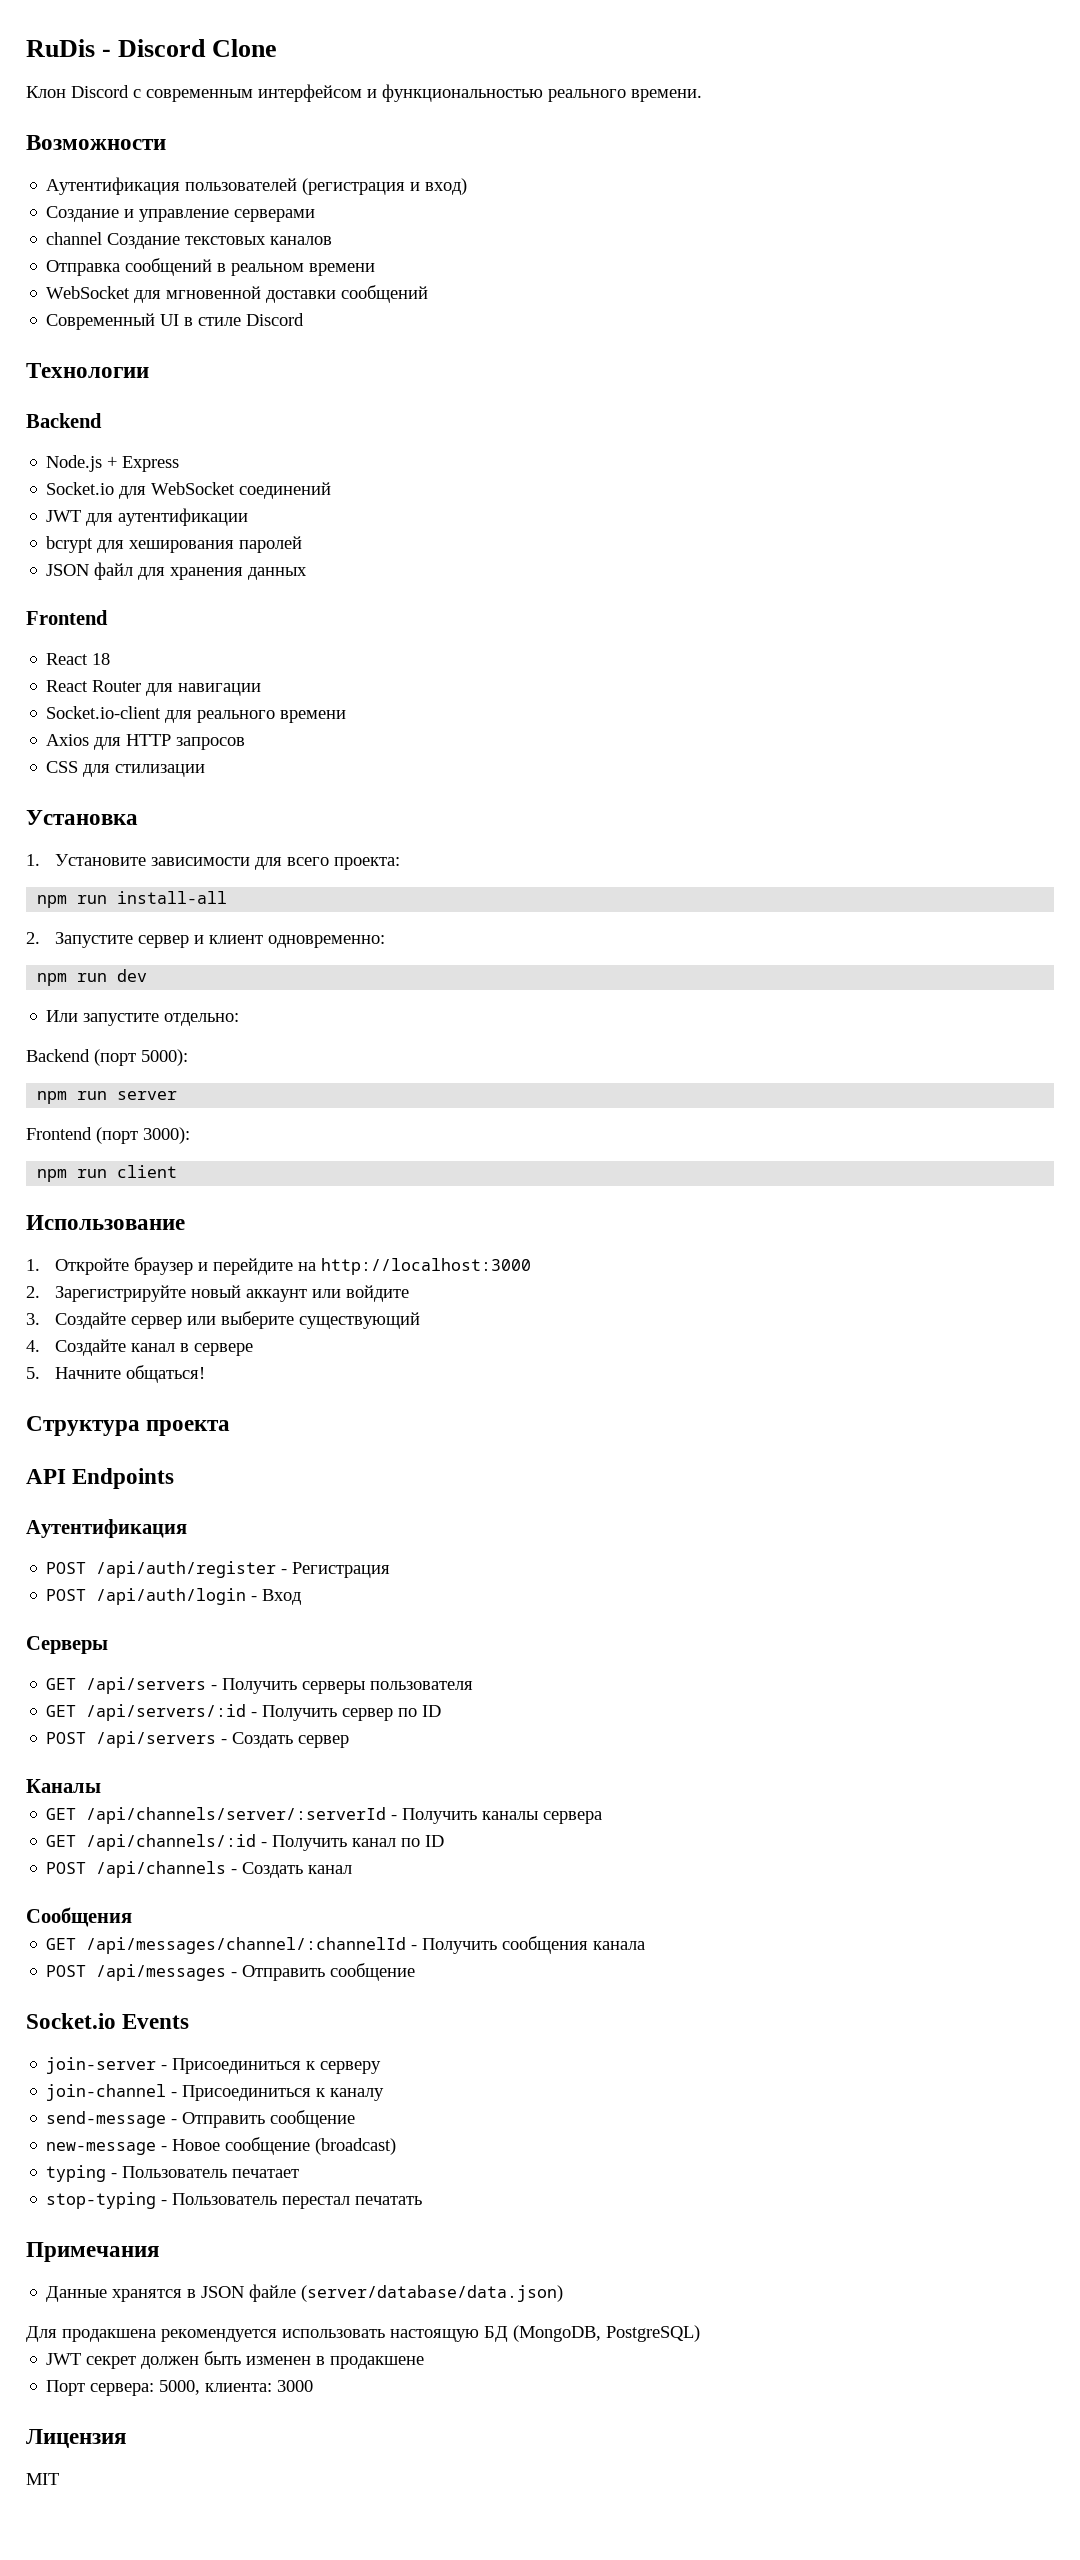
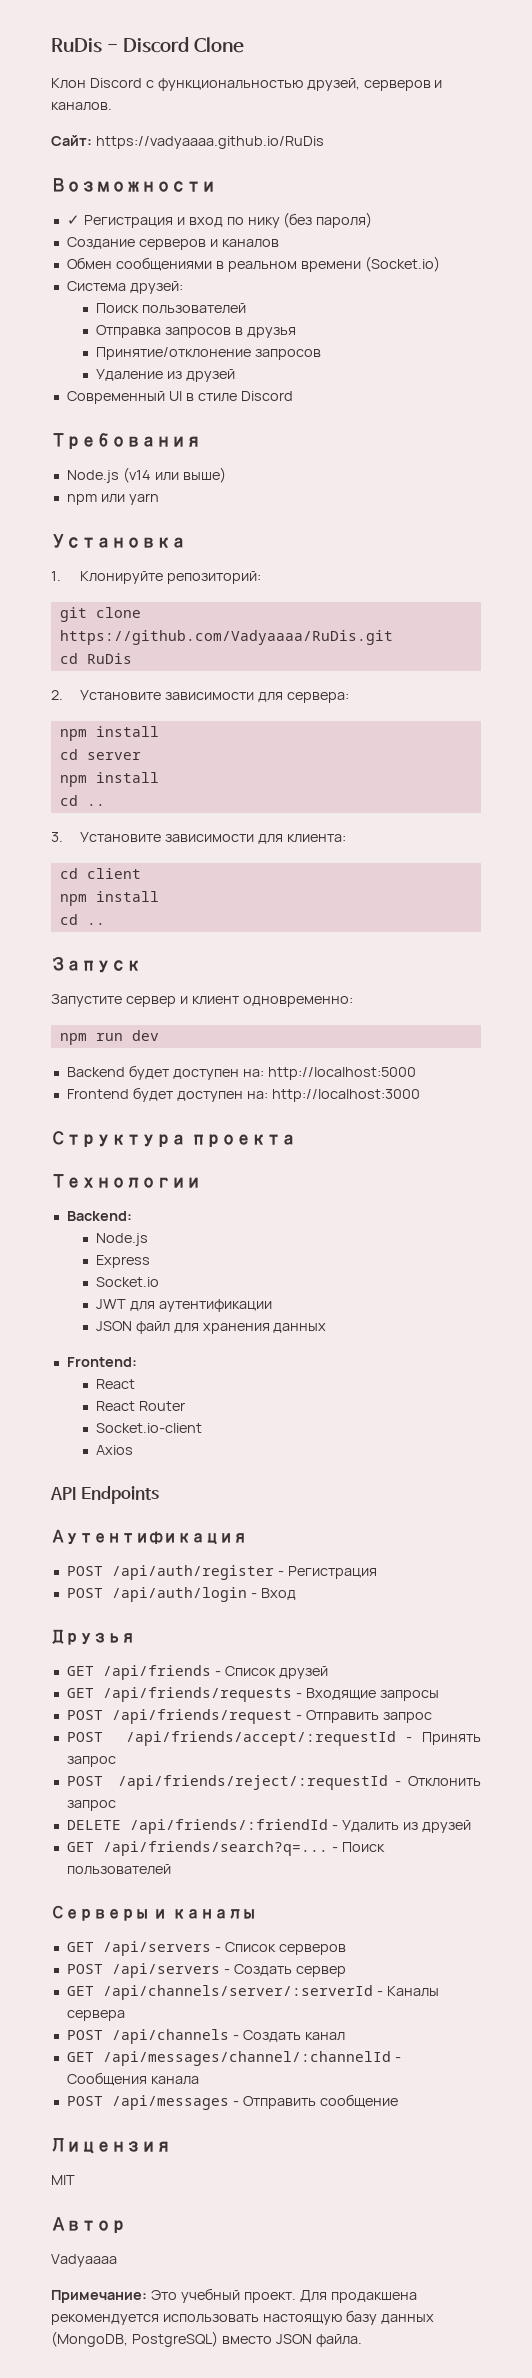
- Клон Discord с современным интерфейсом и функциональностью реального времени.
+ Клон Discord с функциональностью друзей, серверов и каналов.
+ Сайт: https://vadyaaaa.github.io/RuDis
  Возможности
- Аутентификация пользователей (регистрация и вход)
- Создание и управление серверами
- channel Создание текстовых каналов
+ ✓ Регистрация и вход по нику (без пароля)
+ Создание серверов и каналов
- Отправка сообщений в реальном времени
- WebSocket для мгновенной доставки сообщений
+ Обмен сообщениями в реальном времени (Socket.io)
+ Система друзей:
+ Поиск пользователей
+ Отправка запросов в друзья
+ Принятие/отклонение запросов
+ Удаление из друзей
- Технологии
- Backend
- Node.js + Express
- Socket.io для WebSocket соединений
- JWT для аутентификации
- bcrypt для хеширования паролей
- JSON файл для хранения данных
- Frontend
- React 18
- React Router для навигации
- Socket.io-client для реального времени
- Axios для HTTP запросов
- CSS для стилизации
+ Требования
+ Node.js (v14 или выше)
+ npm или yarn
  Установка
- 1. Установите зависимости для всего проекта:
- npm run install-all
- 2. Запустите сервер и клиент одновременно:
+ 1. Клонируйте репозиторий:
+ git clone https://github.com/Vadyaaaa/RuDis.git
+ cd RuDis
+ 2. Установите зависимости для сервера:
+ npm install
+ cd server
+ npm install
+ cd ..
+ 3. Установите зависимости для клиента:
+ cd client
+ npm install
+ cd ..
+ Запуск
+ Запустите сервер и клиент одновременно:
- Или запустите отдельно:
- Backend (порт 5000):
- npm run server
- Frontend (порт 3000):
- npm run client
- Использование
- 1. Откройте браузер и перейдите на http://localhost:3000
- 2. Зарегистрируйте новый аккаунт или войдите
- 3. Создайте сервер или выберите существующий
- 4. Создайте канал в сервере
- 5. Начните общаться!
+ Backend будет доступен на: http://localhost:5000
+ Frontend будет доступен на: http://localhost:3000
  Структура проекта
+ Технологии
+ Backend:
+ Node.js
+ Express
+ Socket.io
+ JWT для аутентификации
+ JSON файл для хранения данных
+ Frontend:
+ React
+ React Router
+ Socket.io-client
+ Axios
+ Друзья
+ GET /api/friends - Список друзей
+ GET /api/friends/requests - Входящие запросы
+ POST /api/friends/request - Отправить запрос
+ POST /api/friends/accept/:requestId - Принять запрос
+ POST /api/friends/reject/:requestId - Отклонить запрос
+ DELETE /api/friends/:friendId - Удалить из друзей
+ GET /api/friends/search?q=... - Поиск пользователей
- Серверы
+ Серверы и каналы
- GET /api/servers - Получить серверы пользователя
- GET /api/servers/:id - Получить сервер по ID
+ GET /api/servers - Список серверов
- Каналы
- GET /api/channels/server/:serverId - Получить каналы сервера
+ GET /api/channels/server/:serverId - Каналы сервера
- GET /api/channels/:id - Получить канал по ID
- Сообщения
- GET /api/messages/channel/:channelId - Получить сообщения канала
+ GET /api/messages/channel/:channelId - Сообщения канала
- Socket.io Events
- join-server - Присоединиться к серверу
- join-channel - Присоединиться к каналу
- send-message - Отправить сообщение
- new-message - Новое сообщение (broadcast)
- typing - Пользователь печатает
- stop-typing - Пользователь перестал печатать
- Примечания
- Данные хранятся в JSON файле (server/database/data.json)
- Для продакшена рекомендуется использовать настоящую БД (MongoDB, PostgreSQL)
- JWT секрет должен быть изменен в продакшене
- Порт сервера: 5000, клиента: 3000
  Лицензия
  MIT
+ Автор
+ Vadyaaaa
+ Примечание: Это учебный проект. Для продакшена рекомендуется использовать настоящую базу данных (MongoDB, PostgreSQL) вместо JSON файла.

